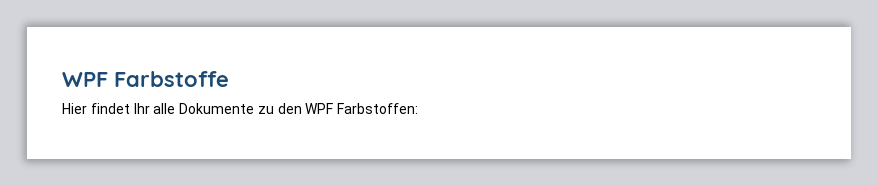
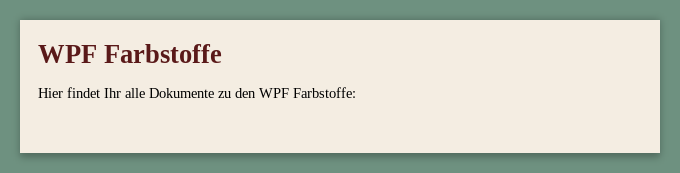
- Hier findet Ihr alle Dokumente zu den WPF Farbstoffen:
+ Hier findet Ihr alle Dokumente zu den WPF Farbstoffe:

